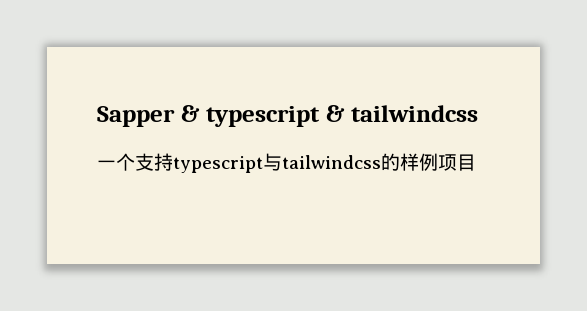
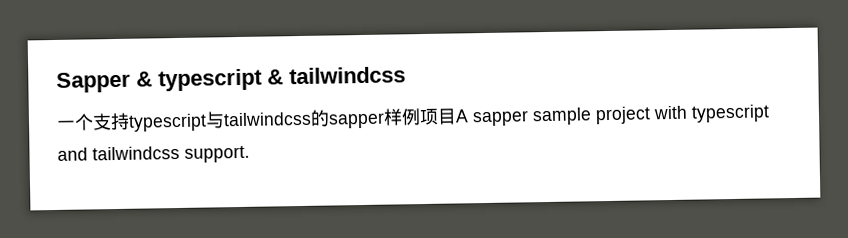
- 一个支持typescript与tailwindcss的样例项目
+ 一个支持typescript与tailwindcss的sapper样例项目A sapper sample project with typescript and tailwindcss support.

